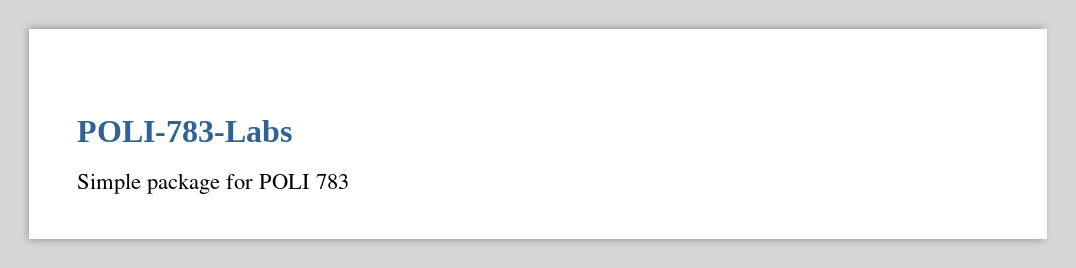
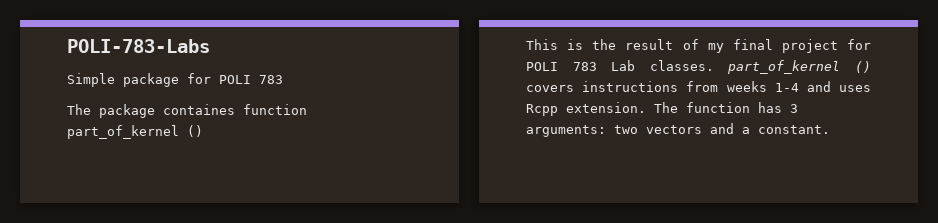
+ The package containes function part_of_kernel ()
+ This is the result of my final project for POLI 783 Lab classes. part_of_kernel () covers instructions from weeks 1-4 and uses Rcpp extension. The function has 3 arguments: two vectors and a constant.

